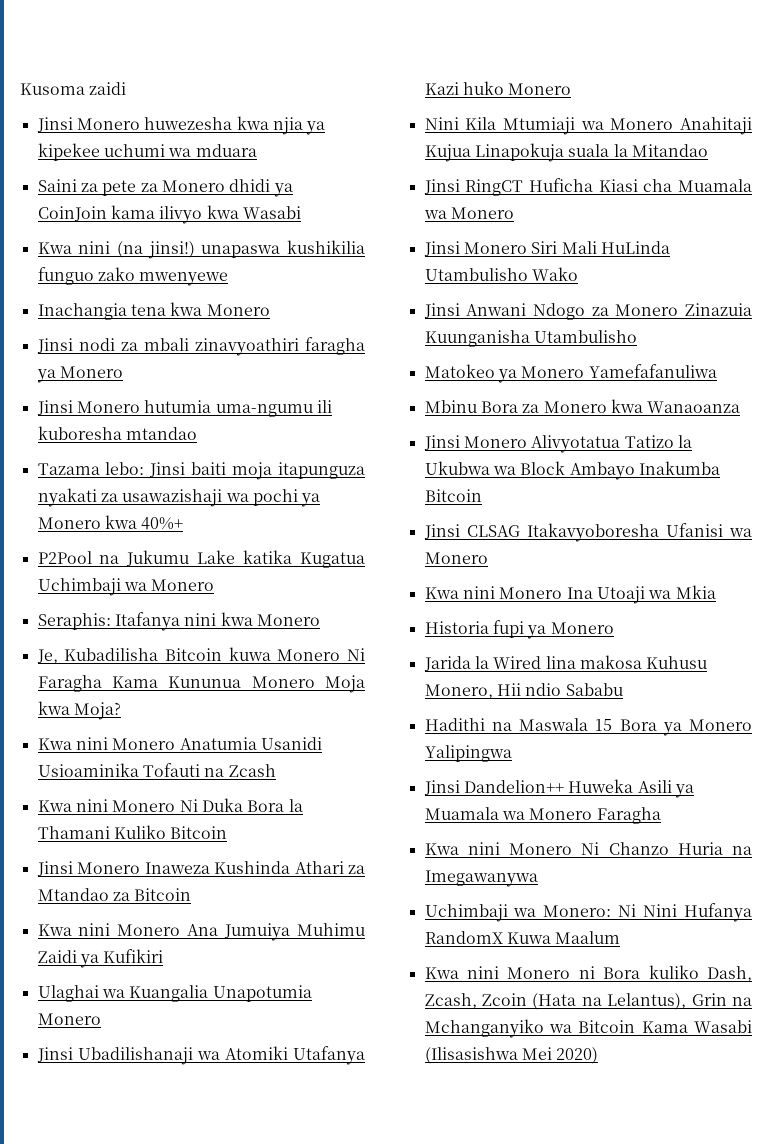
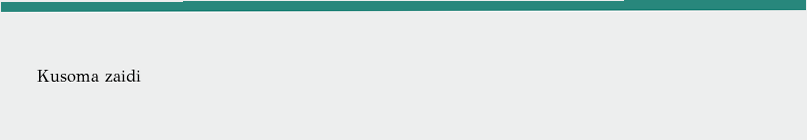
- Jinsi Monero huwezesha kwa njia ya kipekee uchumi wa mduara
- Saini za pete za Monero dhidi ya CoinJoin kama ilivyo kwa Wasabi
- Kwa nini (na jinsi!) unapaswa kushikilia funguo zako mwenyewe
- Inachangia tena kwa Monero
- Jinsi nodi za mbali zinavyoathiri faragha ya Monero
- Jinsi Monero hutumia uma-ngumu ili kuboresha mtandao
- Tazama lebo: Jinsi baiti moja itapunguza nyakati za usawazishaji wa pochi ya Monero kwa 40%+
- P2Pool na Jukumu Lake katika Kugatua Uchimbaji wa Monero
- Seraphis: Itafanya nini kwa Monero
- Je, Kubadilisha Bitcoin kuwa Monero Ni Faragha Kama Kununua Monero Moja kwa Moja?
- Kwa nini Monero Anatumia Usanidi Usioaminika Tofauti na Zcash
- Kwa nini Monero Ni Duka Bora la Thamani Kuliko Bitcoin
- Jinsi Monero Inaweza Kushinda Athari za Mtandao za Bitcoin
- Kwa nini Monero Ana Jumuiya Muhimu Zaidi ya Kufikiri
- Ulaghai wa Kuangalia Unapotumia Monero
- Jinsi Ubadilishanaji wa Atomiki Utafanya Kazi huko Monero
- Nini Kila Mtumiaji wa Monero Anahitaji Kujua Linapokuja suala la Mitandao
- Jinsi RingCT Huficha Kiasi cha Muamala wa Monero
- Jinsi Monero Siri Mali HuLinda Utambulisho Wako
- Jinsi Anwani Ndogo za Monero Zinazuia Kuunganisha Utambulisho
- Matokeo ya Monero Yamefafanuliwa
- Mbinu Bora za Monero kwa Wanaoanza
- Jinsi Monero Alivyotatua Tatizo la Ukubwa wa Block Ambayo Inakumba Bitcoin
- Jinsi CLSAG Itakavyoboresha Ufanisi wa Monero
- Kwa nini Monero Ina Utoaji wa Mkia
- Historia fupi ya Monero
- Jarida la Wired lina makosa Kuhusu Monero, Hii ndio Sababu
- Hadithi na Maswala 15 Bora ya Monero Yalipingwa
- Jinsi Dandelion++ Huweka Asili ya Muamala wa Monero Faragha
- Kwa nini Monero Ni Chanzo Huria na Imegawanywa
- Uchimbaji wa Monero: Ni Nini Hufanya RandomX Kuwa Maalum
- Kwa nini Monero ni Bora kuliko Dash, Zcash, Zcoin (Hata na Lelantus), Grin na Mchanganyiko wa Bitcoin Kama Wasabi (Ilisasishwa Mei 2020)

